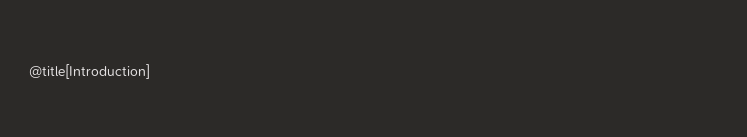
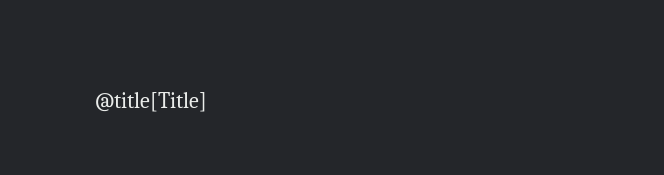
- @title[Introduction]
+ @title[Title]

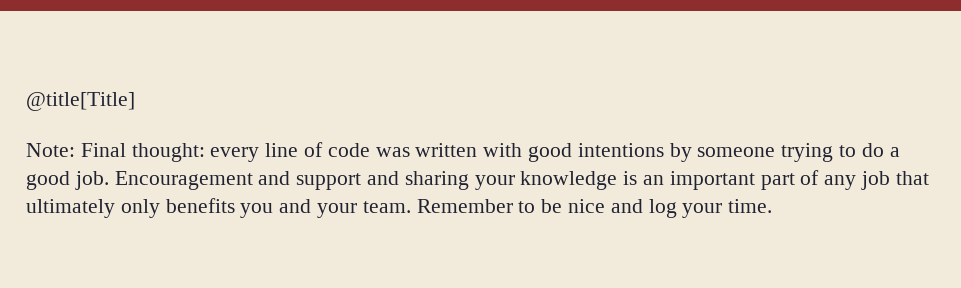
+ Note: Final thought: every line of code was written with good intentions by someone trying to do a good job. Encouragement and support and sharing your knowledge is an important part of any job that ultimately only benefits you and your team. Remember to be nice and log your time.

